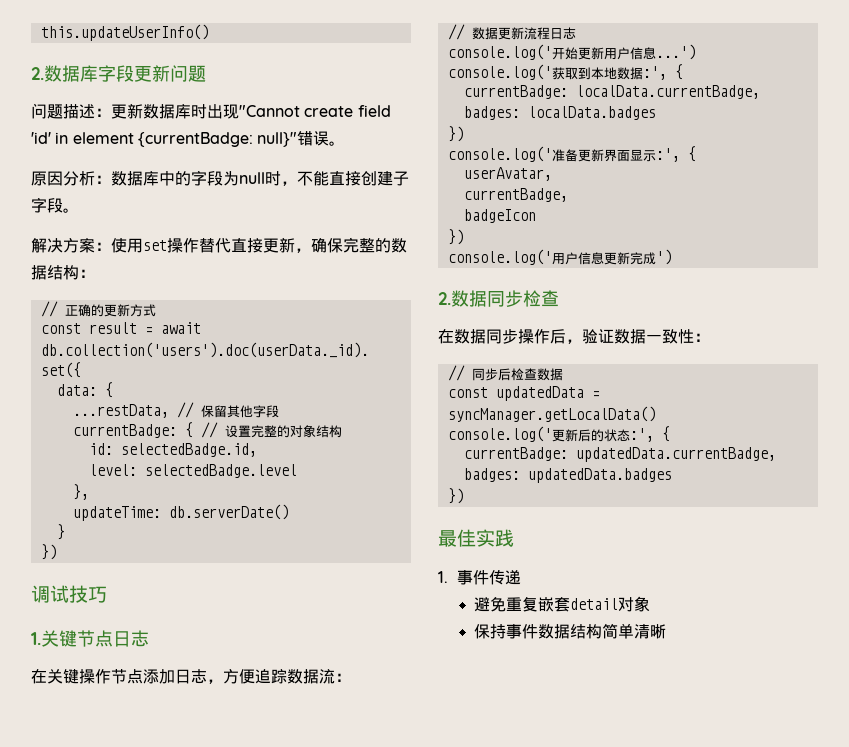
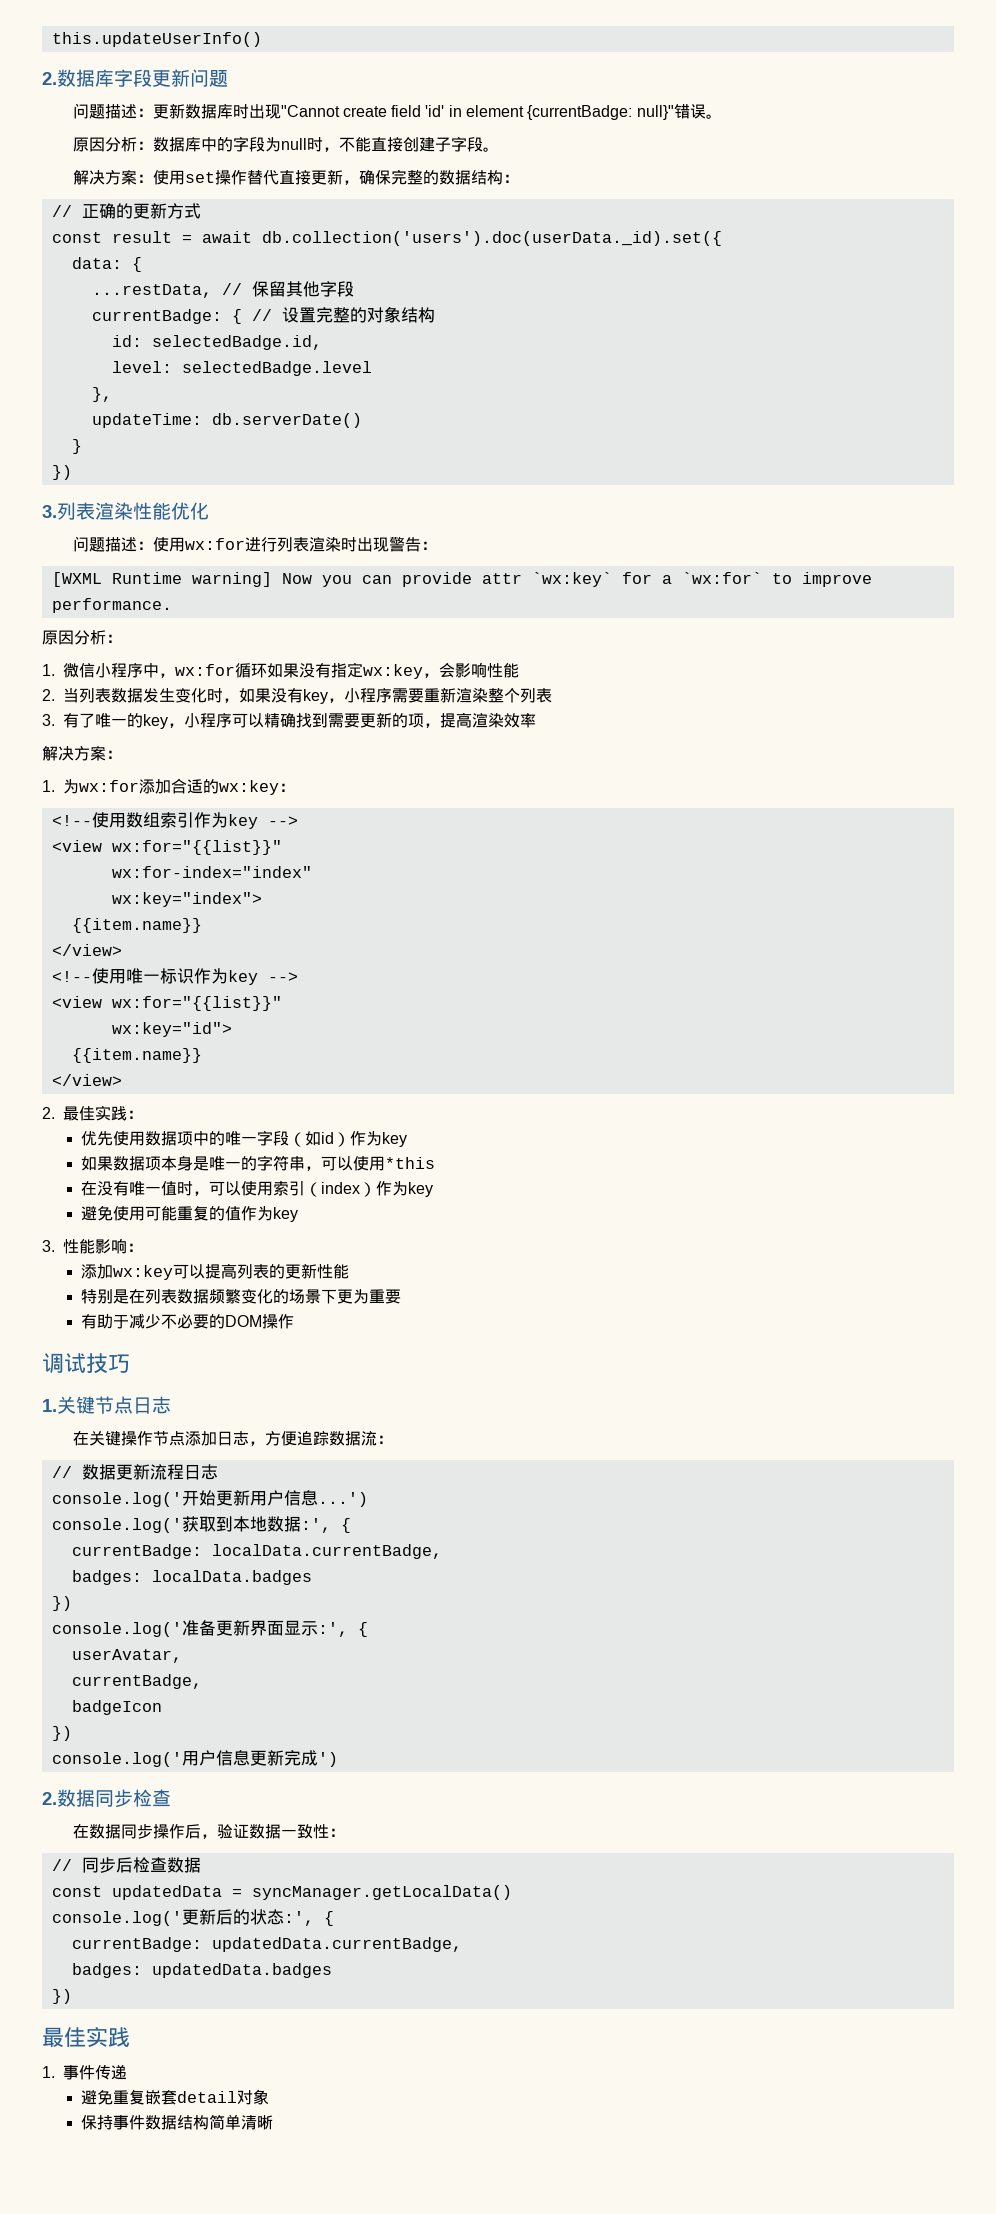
+ 3.列表渲染性能优化
+ 问题描述：使用wx:for进行列表渲染时出现警告：
+ [WXML Runtime warning] Now you can provide attr `wx:key` for a `wx:for` to improve performance.
+ 原因分析：
+ 1.微信小程序中，wx:for循环如果没有指定wx:key，会影响性能
+ 2.当列表数据发生变化时，如果没有key，小程序需要重新渲染整个列表
+ 3.有了唯一的key，小程序可以精确找到需要更新的项，提高渲染效率
+ 解决方案：
+ 1.为wx:for添加合适的wx:key：
+ <!--使用数组索引作为key -->
+ <view wx:for="{{list}}"
+ wx:for-index="index"
+ wx:key="index">
+ {{item.name}}
+ </view>
+ <!--使用唯一标识作为key -->
+ <view wx:for="{{list}}"
+ wx:key="id">
+ {{item.name}}
+ </view>
+ 2.最佳实践：
+ 优先使用数据项中的唯一字段（如id）作为key
+ 如果数据项本身是唯一的字符串，可以使用*this
+ 在没有唯一值时，可以使用索引（index）作为key
+ 避免使用可能重复的值作为key
+ 3.性能影响：
+ 添加wx:key可以提高列表的更新性能
+ 特别是在列表数据频繁变化的场景下更为重要
+ 有助于减少不必要的DOM操作

